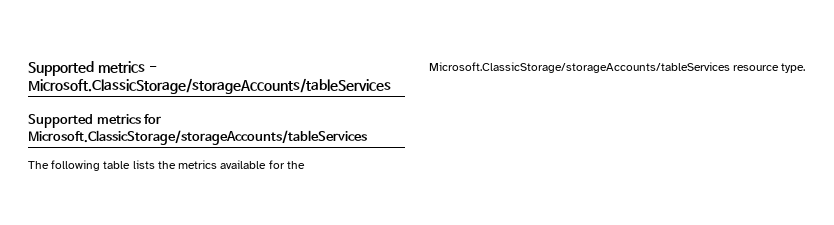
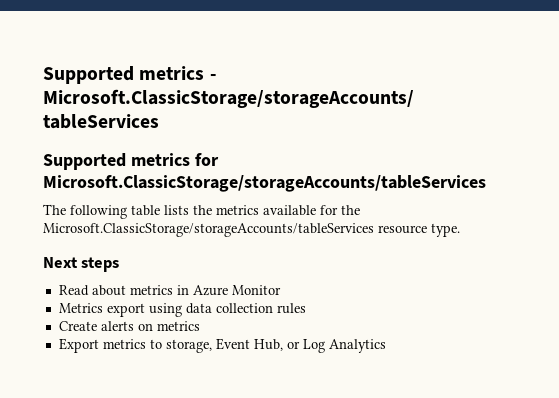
+ Next steps
+ Read about metrics in Azure Monitor
+ Metrics export using data collection rules
+ Create alerts on metrics
+ Export metrics to storage, Event Hub, or Log Analytics

